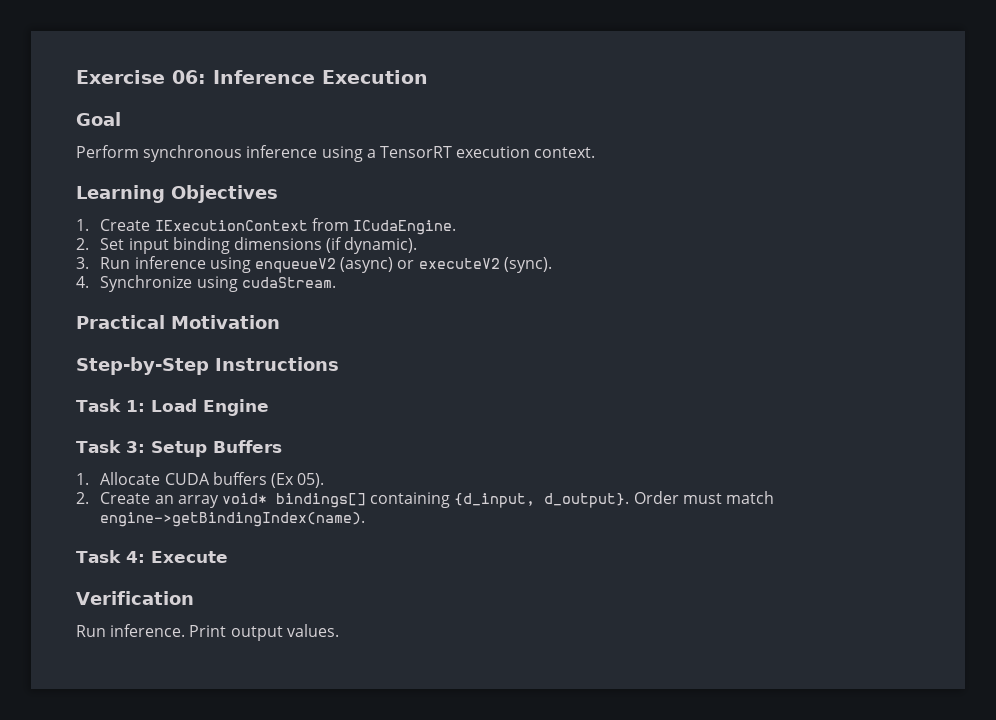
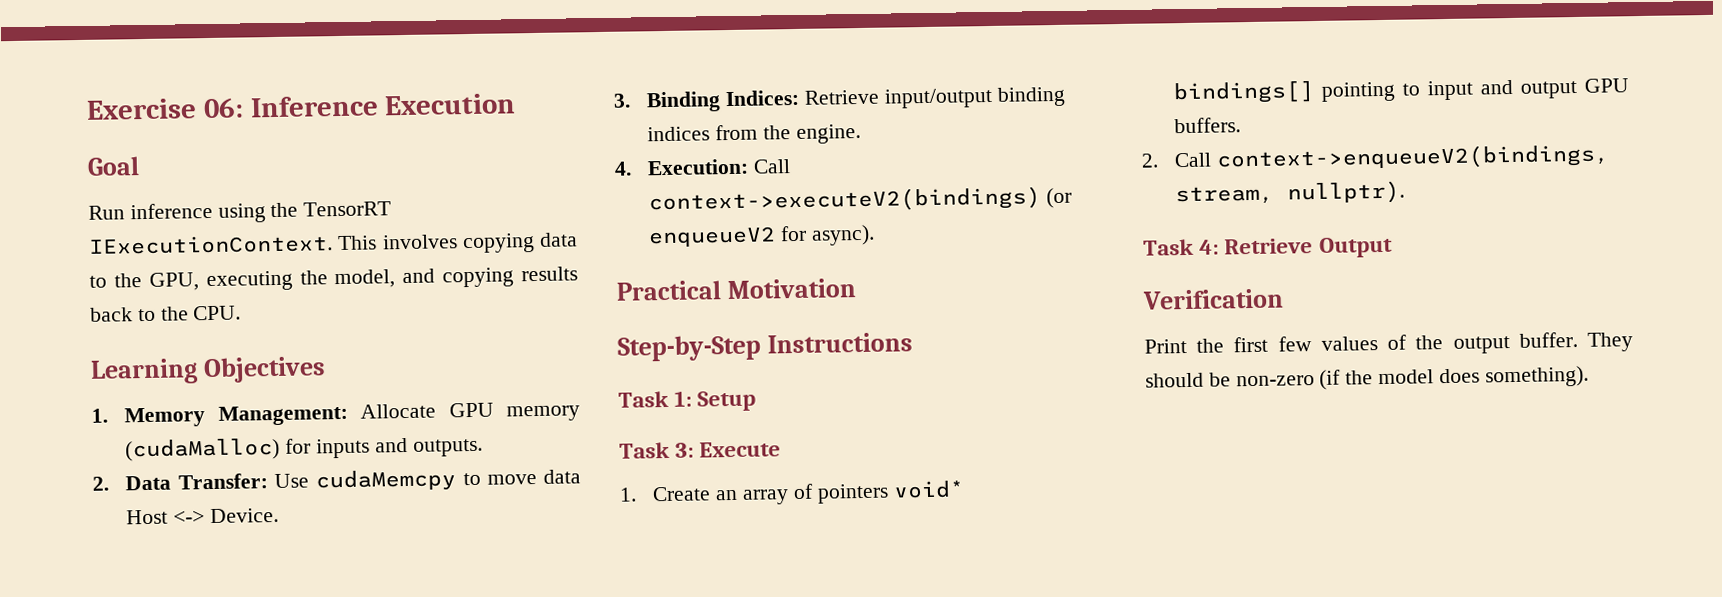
- Perform synchronous inference using a TensorRT execution context.
+ Run inference using the TensorRT IExecutionContext. This involves copying data to the GPU, executing the model, and copying results back to the CPU.
  Learning Objectives
- 1. Create IExecutionContext from ICudaEngine.
- 2. Set input binding dimensions (if dynamic).
- 3. Run inference using enqueueV2 (async) or executeV2 (sync).
- 4. Synchronize using cudaStream.
+ 1. Memory Management: Allocate GPU memory (cudaMalloc) for inputs and outputs.
+ 2. Data Transfer: Use cudaMemcpy to move data Host <-> Device.
+ 3. Binding Indices: Retrieve input/output binding indices from the engine.
+ 4. Execution: Call context->executeV2(bindings) (or enqueueV2 for async).
- Task 1: Load Engine
+ Task 1: Setup
- Task 3: Setup Buffers
- 1. Allocate CUDA buffers (Ex 05).
- 2. Create an array void* bindings[] containing {d_input, d_output}. Order must match engine->getBindingIndex(name).
+ Task 3: Execute
+ 1. Create an array of pointers void* bindings[] pointing to input and output GPU buffers.
+ 2. Call context->enqueueV2(bindings, stream, nullptr).
- Task 4: Execute
+ Task 4: Retrieve Output
- Run inference. Print output values.
+ Print the first few values of the output buffer. They should be non-zero (if the model does something).

